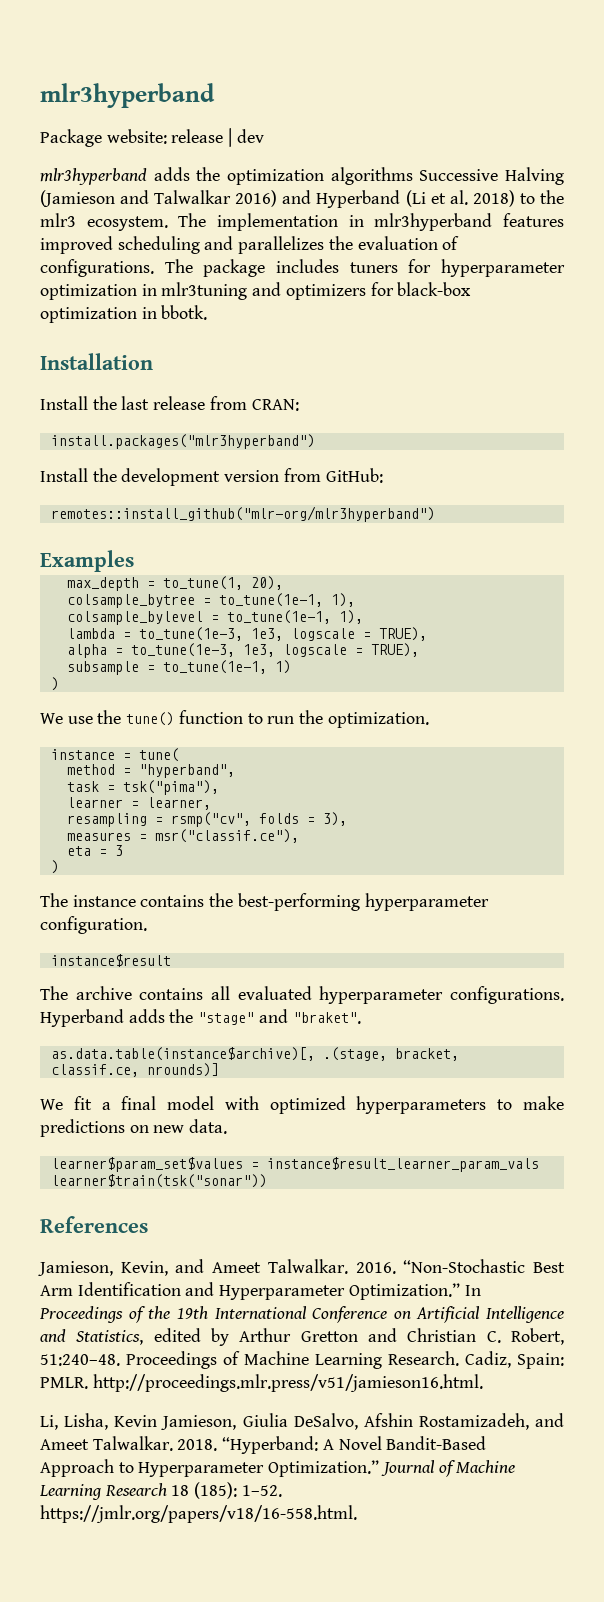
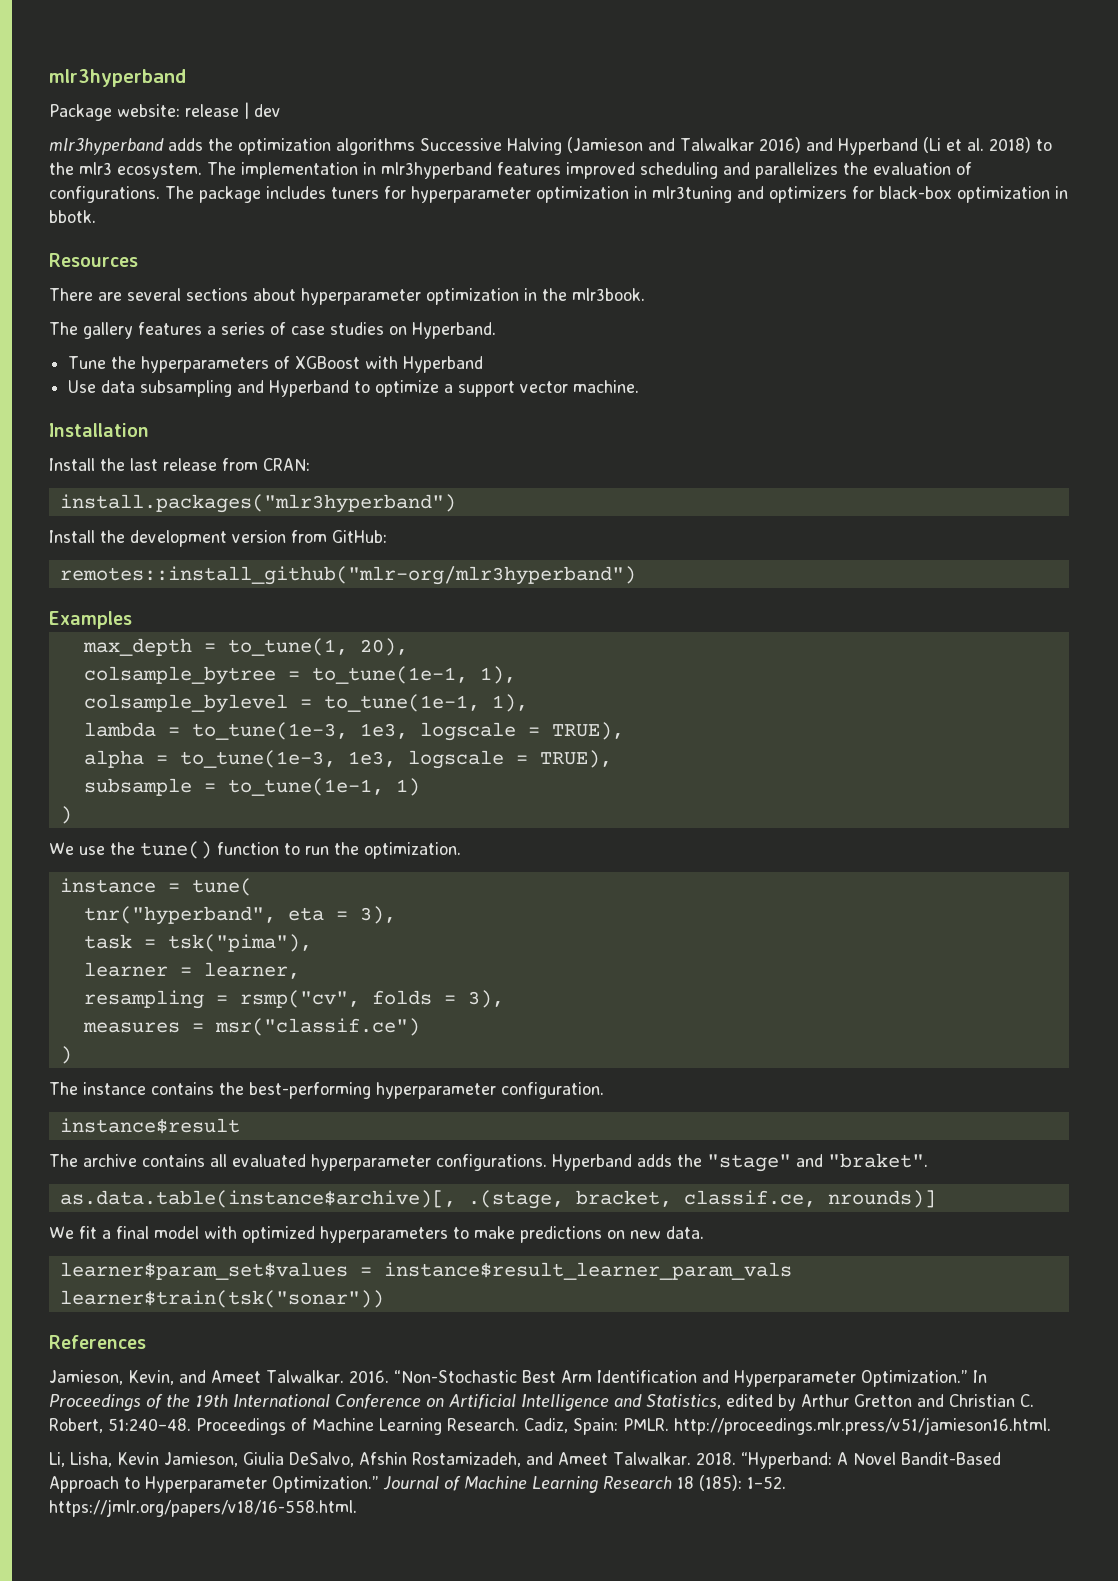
+ Resources
+ There are several sections about hyperparameter optimization in the mlr3book.
+ The gallery features a series of case studies on Hyperband.
+ Tune the hyperparameters of XGBoost with Hyperband
+ Use data subsampling and Hyperband to optimize a support vector machine.
- method = "hyperband",
+ tnr("hyperband", eta = 3),
- measures = msr("classif.ce"),
- eta = 3
+ measures = msr("classif.ce")

